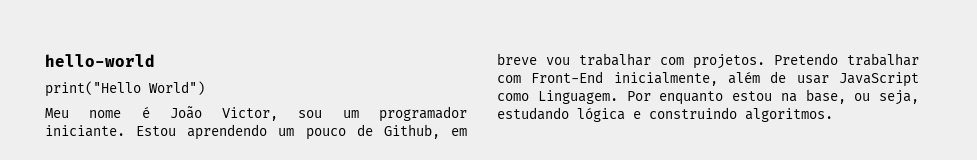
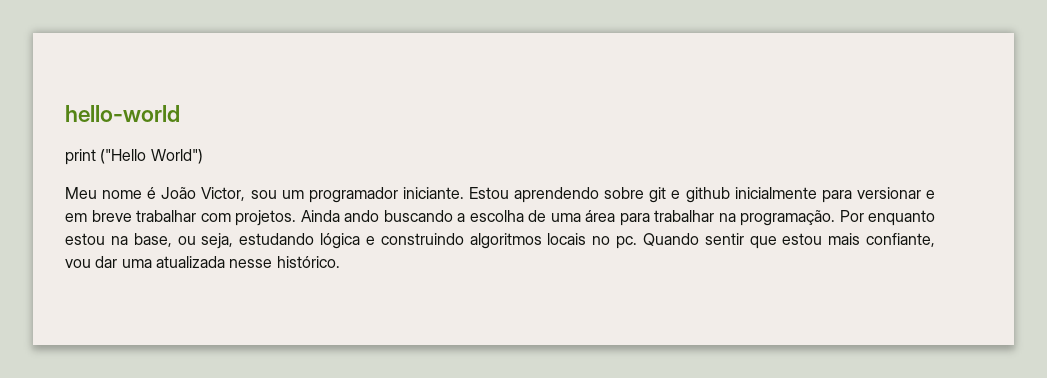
- print("Hello World")
+ print ("Hello World")
- Estou aprendendo um pouco de Github, em breve vou trabalhar com projetos.
+ Estou aprendendo sobre git e github inicialmente para versionar e em breve trabalhar com projetos.
- Pretendo trabalhar com Front-End inicialmente, além de usar JavaScript como Linguagem.
+ Ainda ando buscando a escolha de uma área para trabalhar na programação.
- Por enquanto estou na base, ou seja, estudando lógica e construindo algoritmos.
+ Por enquanto estou na base, ou seja, estudando lógica e construindo algoritmos locais no pc. Quando sentir que estou mais confiante, vou dar uma atualizada nesse histórico.

